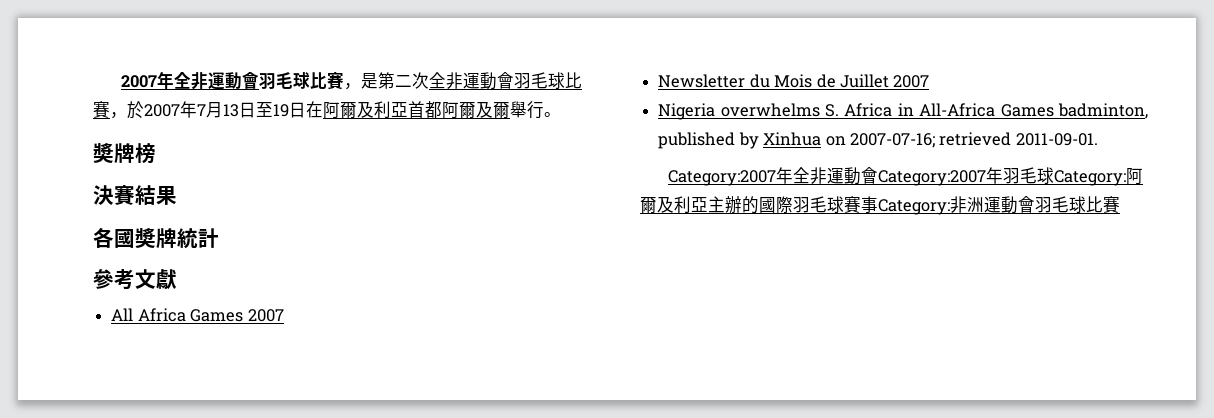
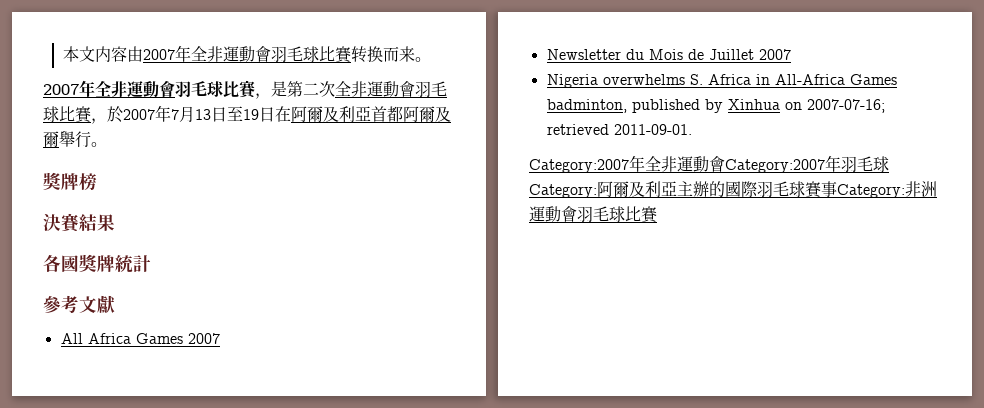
+ 本文内容由2007年全非運動會羽毛球比賽转换而来。

